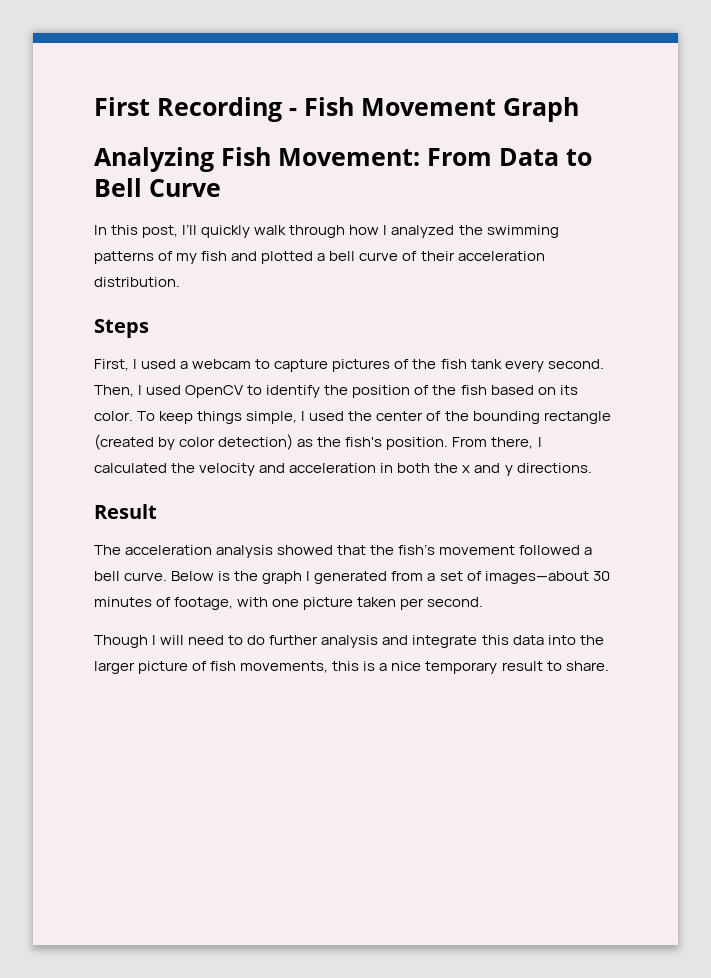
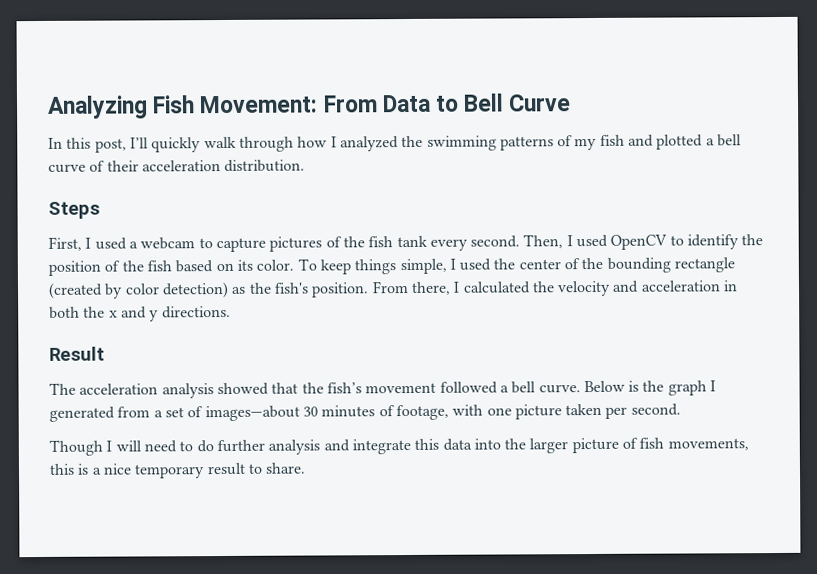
- First Recording - Fish Movement Graph

